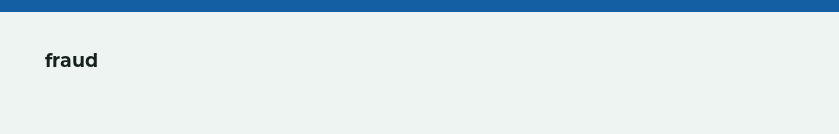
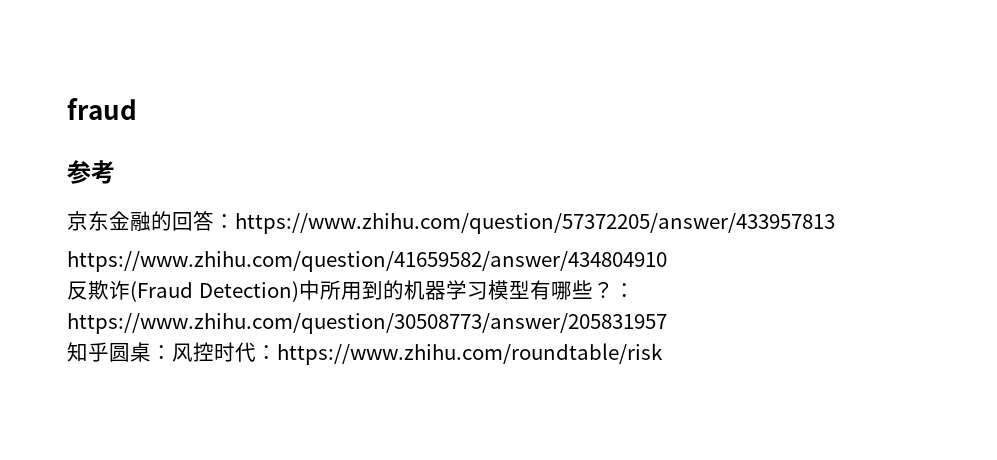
+ 参考
+ 京东金融的回答：https://www.zhihu.com/question/57372205/answer/433957813
+ https://www.zhihu.com/question/41659582/answer/434804910
+ 反欺诈(Fraud Detection)中所用到的机器学习模型有哪些？：https://www.zhihu.com/question/30508773/answer/205831957
+ 知乎圆桌：风控时代：https://www.zhihu.com/roundtable/risk

